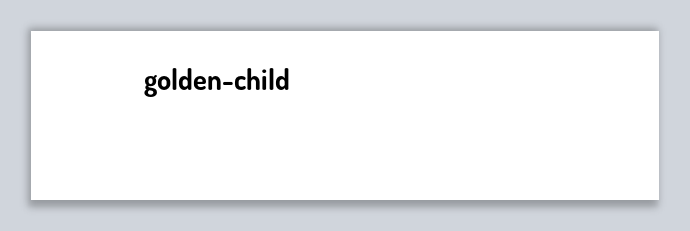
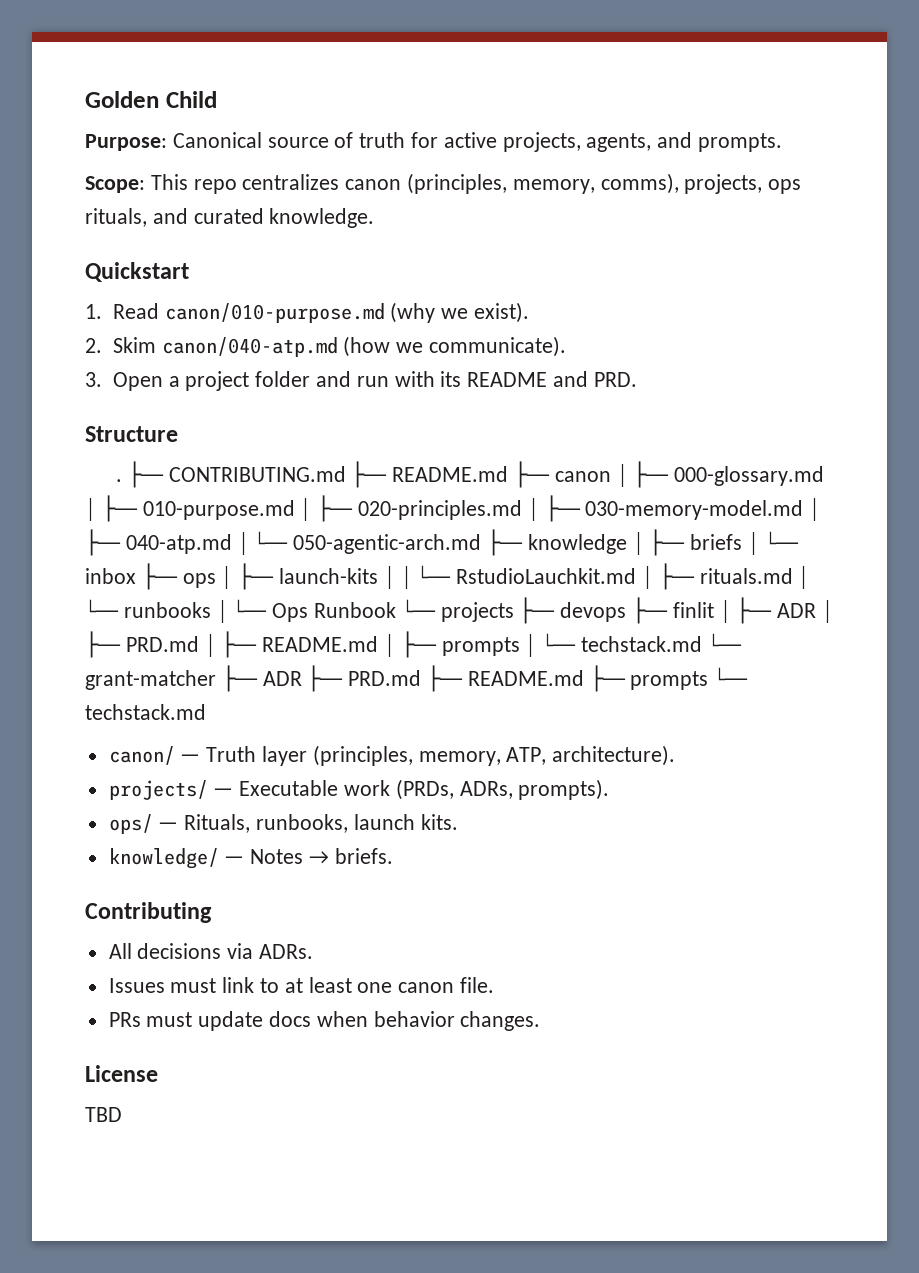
- golden-child
+ Golden Child
+ Purpose: Canonical source of truth for active projects, agents, and prompts.
+ Scope: This repo centralizes canon (principles, memory, comms), projects, ops rituals, and curated knowledge.
+ Quickstart
+ 1. Read canon/010-purpose.md (why we exist).
+ 2. Skim canon/040-atp.md (how we communicate).
+ 3. Open a project folder and run with its README and PRD.
+ Structure
+ . ├── CONTRIBUTING.md ├── README.md ├── canon │ ├── 000-glossary.md │ ├── 010-purpose.md │ ├── 020-principles.md │ ├── 030-memory-model.md │ ├── 040-atp.md │ └── 050-agentic-arch.md ├── knowledge │ ├── briefs │ └── inbox ├── ops │ ├── launch-kits │ │ └── RstudioLauchkit.md │ ├── rituals.md │ └── runbooks │ └── Ops Runbook └── projects ├── devops ├── finlit │ ├── ADR │ ├── PRD.md │ ├── README.md │ ├── prompts │ └── techstack.md └── grant-matcher ├── ADR ├── PRD.md ├── README.md ├── prompts └── techstack.md
+ canon/ — Truth layer (principles, memory, ATP, architecture).
+ projects/ — Executable work (PRDs, ADRs, prompts).
+ ops/ — Rituals, runbooks, launch kits.
+ knowledge/ — Notes → briefs.
+ Contributing
+ All decisions via ADRs.
+ Issues must link to at least one canon file.
+ PRs must update docs when behavior changes.
+ License
+ TBD

